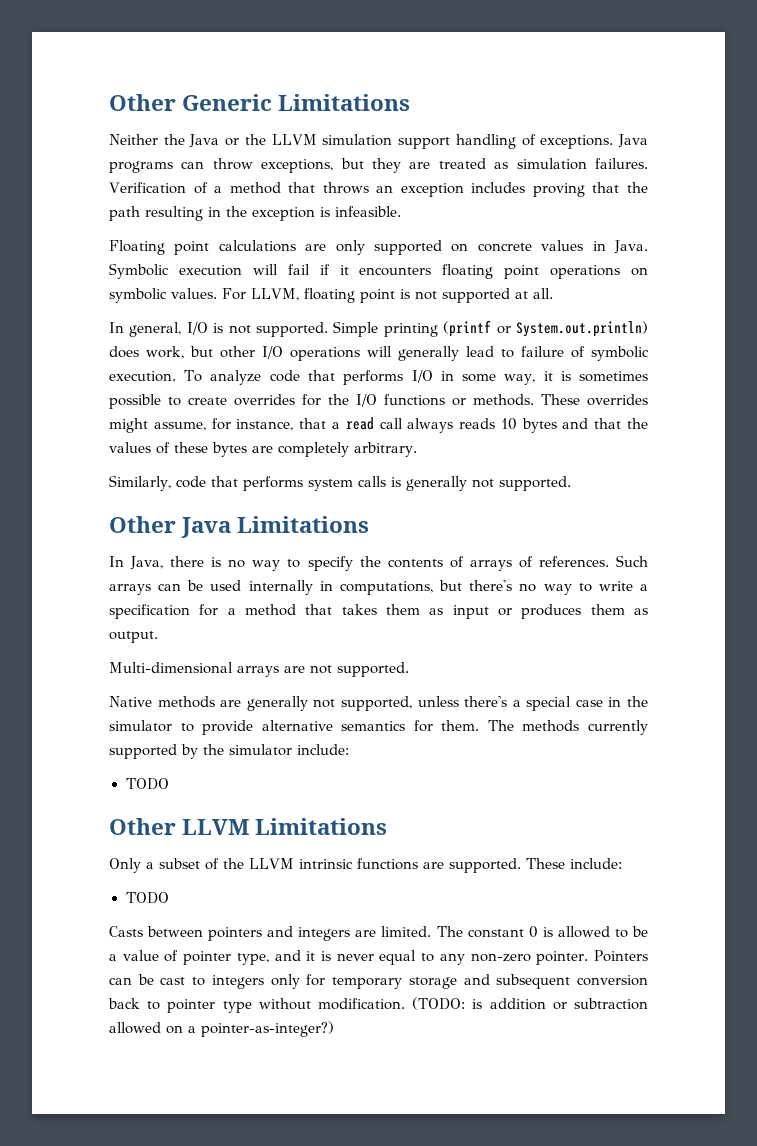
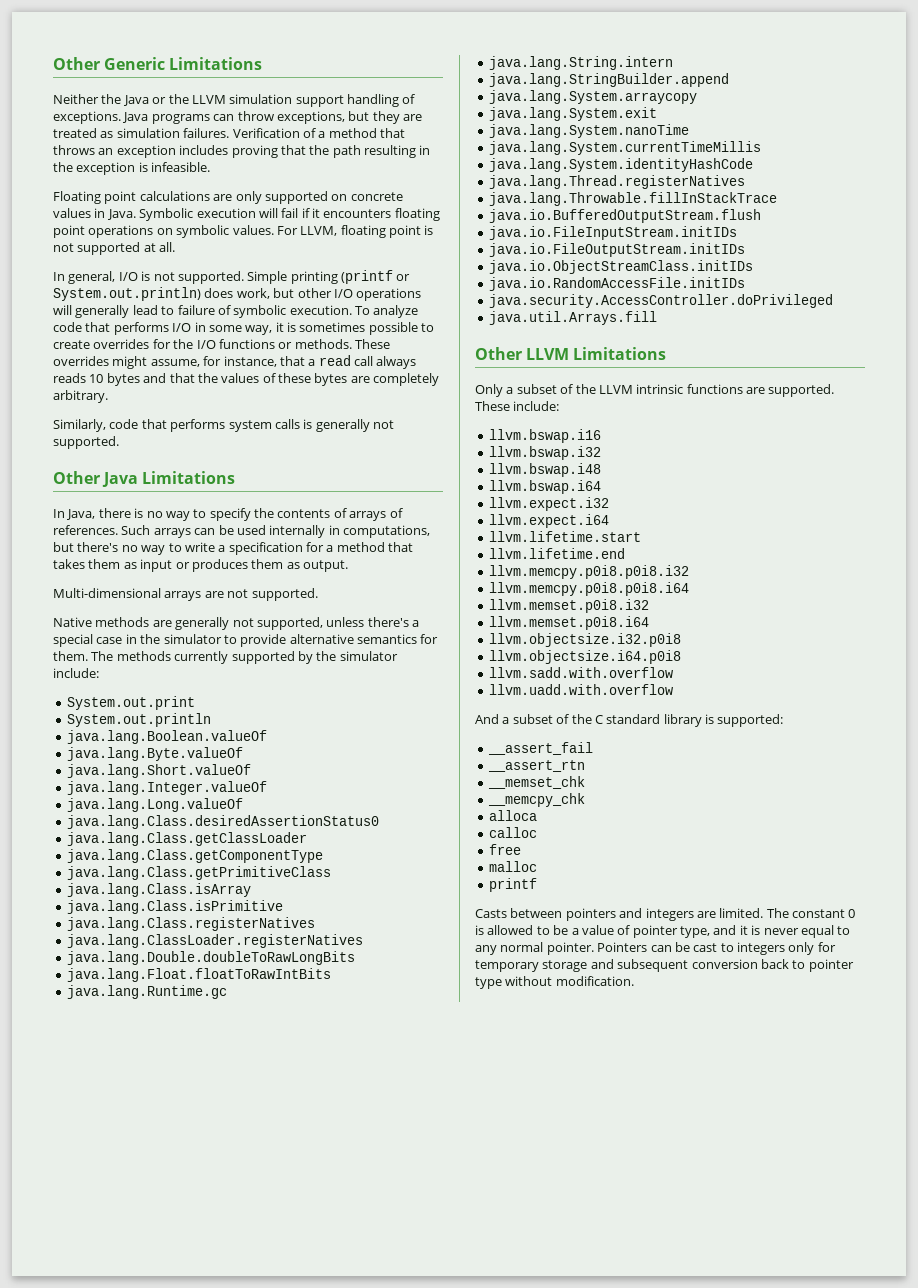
  The methods currently supported by the simulator include:
- TODO
+ System.out.print
+ System.out.println
+ java.lang.Boolean.valueOf
+ java.lang.Byte.valueOf
+ java.lang.Short.valueOf
+ java.lang.Integer.valueOf
+ java.lang.Long.valueOf
+ java.lang.Class.desiredAssertionStatus0
+ java.lang.Class.getClassLoader
+ java.lang.Class.getComponentType
+ java.lang.Class.getPrimitiveClass
+ java.lang.Class.isArray
+ java.lang.Class.isPrimitive
+ java.lang.Class.registerNatives
+ java.lang.ClassLoader.registerNatives
+ java.lang.Double.doubleToRawLongBits
+ java.lang.Float.floatToRawIntBits
+ java.lang.Runtime.gc
+ java.lang.String.intern
+ java.lang.StringBuilder.append
+ java.lang.System.arraycopy
+ java.lang.System.exit
+ java.lang.System.nanoTime
+ java.lang.System.currentTimeMillis
+ java.lang.System.identityHashCode
+ java.lang.Thread.registerNatives
+ java.lang.Throwable.fillInStackTrace
+ java.io.BufferedOutputStream.flush
+ java.io.FileInputStream.initIDs
+ java.io.FileOutputStream.initIDs
+ java.io.ObjectStreamClass.initIDs
+ java.io.RandomAccessFile.initIDs
+ java.security.AccessController.doPrivileged
+ java.util.Arrays.fill
  These include:
- TODO
+ llvm.bswap.i16
+ llvm.bswap.i32
+ llvm.bswap.i48
+ llvm.bswap.i64
+ llvm.expect.i32
+ llvm.expect.i64
+ llvm.lifetime.start
+ llvm.lifetime.end
+ llvm.memcpy.p0i8.p0i8.i32
+ llvm.memcpy.p0i8.p0i8.i64
+ llvm.memset.p0i8.i32
+ llvm.memset.p0i8.i64
+ llvm.objectsize.i32.p0i8
+ llvm.objectsize.i64.p0i8
+ llvm.sadd.with.overflow
+ llvm.uadd.with.overflow
+ And a subset of the C standard library is supported:
+ __assert_fail
+ __assert_rtn
+ __memset_chk
+ __memcpy_chk
+ alloca
+ calloc
+ free
+ malloc
+ printf
- The constant 0 is allowed to be a value of pointer type, and it is never equal to any non-zero pointer.
+ The constant 0 is allowed to be a value of pointer type, and it is never equal to any normal pointer.
- (TODO: is addition or subtraction allowed on a pointer-as-integer?)

